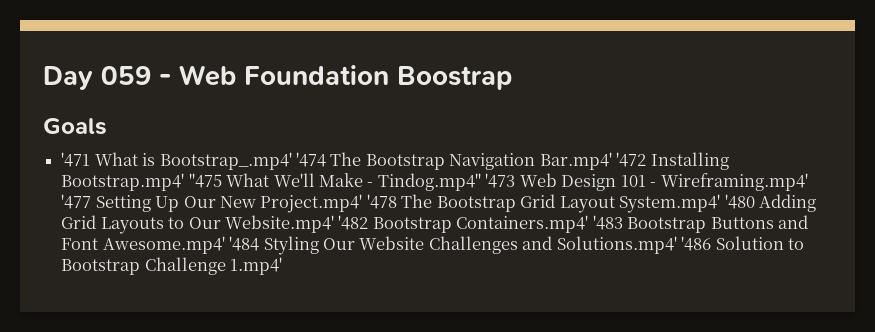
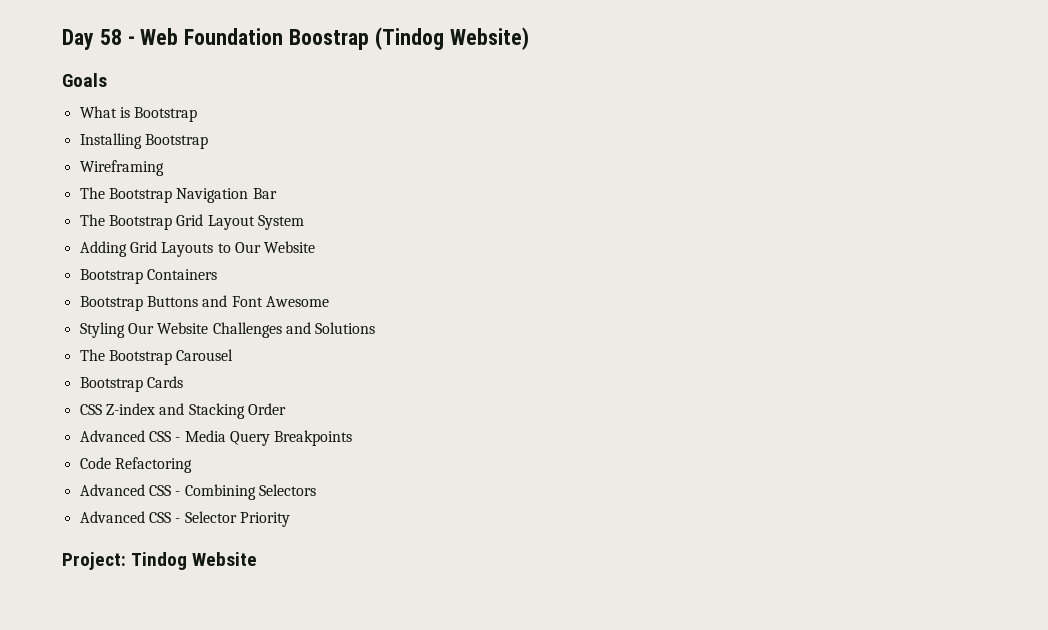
- Day 059 - Web Foundation Boostrap
+ Day 58 - Web Foundation Boostrap (Tindog Website)
- '471 What is Bootstrap_.mp4' '474 The Bootstrap Navigation Bar.mp4' '472 Installing Bootstrap.mp4' "475 What We'll Make - Tindog.mp4" '473 Web Design 101 - Wireframing.mp4' '477 Setting Up Our New Project.mp4' '478 The Bootstrap Grid Layout System.mp4' '480 Adding Grid Layouts to Our Website.mp4' '482 Bootstrap Containers.mp4' '483 Bootstrap Buttons and Font Awesome.mp4' '484 Styling Our Website Challenges and Solutions.mp4' '486 Solution to Bootstrap Challenge 1.mp4'
+ What is Bootstrap
+ Installing Bootstrap
+ Wireframing
+ The Bootstrap Navigation Bar
+ The Bootstrap Grid Layout System
+ Adding Grid Layouts to Our Website
+ Bootstrap Containers
+ Bootstrap Buttons and Font Awesome
+ Styling Our Website Challenges and Solutions
+ The Bootstrap Carousel
+ Bootstrap Cards
+ CSS Z-index and Stacking Order
+ Advanced CSS - Media Query Breakpoints
+ Code Refactoring
+ Advanced CSS - Combining Selectors
+ Advanced CSS - Selector Priority
+ Project: Tindog Website

